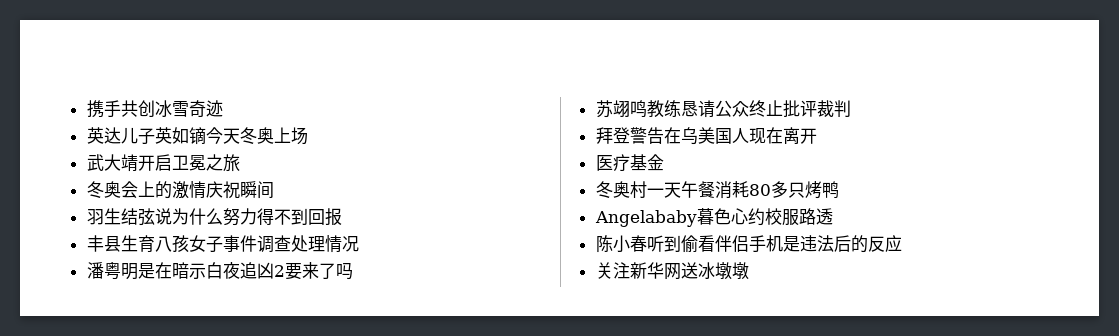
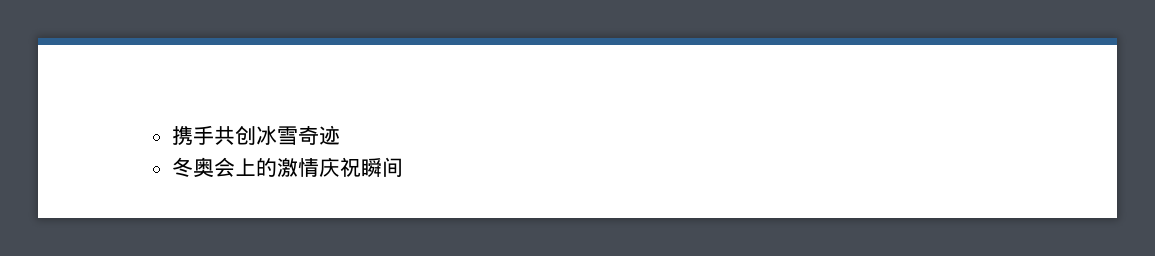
- 英达儿子英如镝今天冬奥上场
- 武大靖开启卫冕之旅
- 羽生结弦说为什么努力得不到回报
- 丰县生育八孩女子事件调查处理情况
- 潘粤明是在暗示白夜追凶2要来了吗
- 苏翊鸣教练恳请公众终止批评裁判
- 拜登警告在乌美国人现在离开
- 医疗基金
- 冬奥村一天午餐消耗80多只烤鸭
- Angelababy暮色心约校服路透
- 陈小春听到偷看伴侣手机是违法后的反应
- 关注新华网送冰墩墩

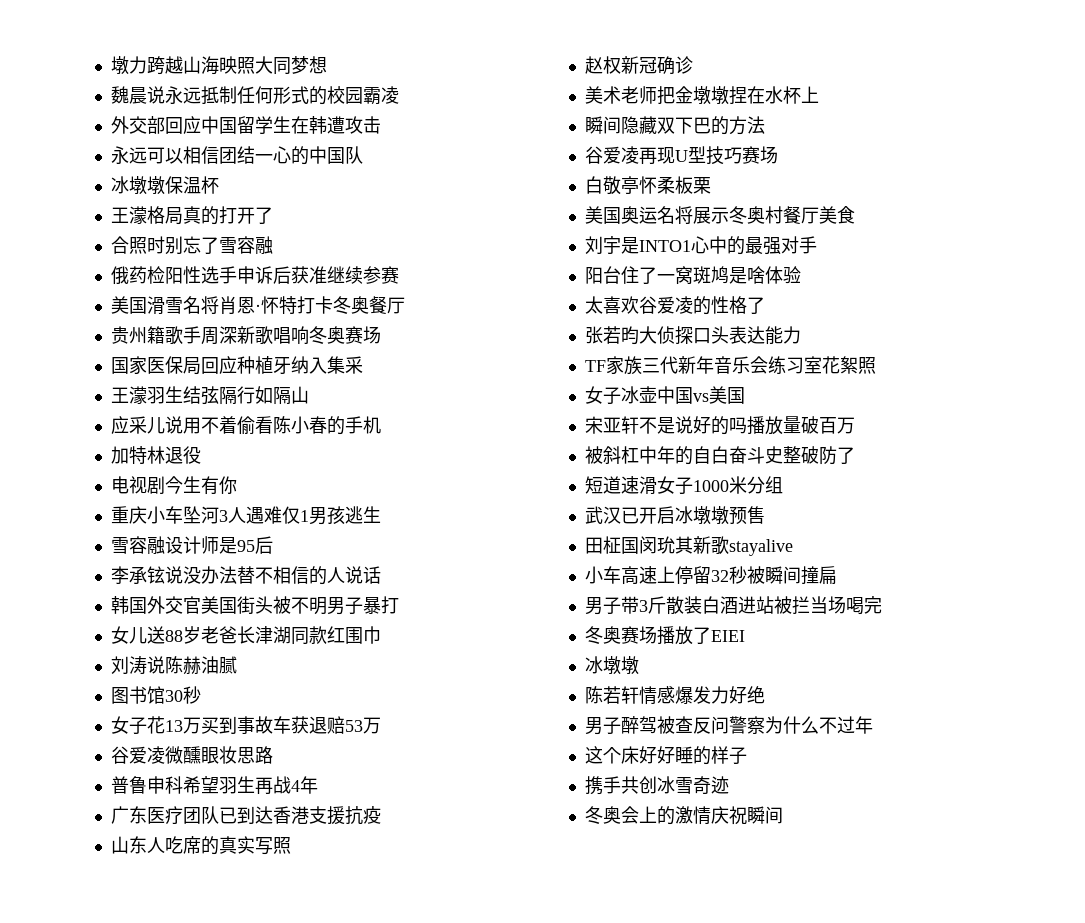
+ 墩力跨越山海映照大同梦想
+ 魏晨说永远抵制任何形式的校园霸凌
+ 外交部回应中国留学生在韩遭攻击
+ 永远可以相信团结一心的中国队
+ 冰墩墩保温杯
+ 王濛格局真的打开了
+ 合照时别忘了雪容融
+ 俄药检阳性选手申诉后获准继续参赛
+ 美国滑雪名将肖恩·怀特打卡冬奥餐厅
+ 贵州籍歌手周深新歌唱响冬奥赛场
+ 国家医保局回应种植牙纳入集采
+ 王濛羽生结弦隔行如隔山
+ 应采儿说用不着偷看陈小春的手机
+ 加特林退役
+ 电视剧今生有你
+ 重庆小车坠河3人遇难仅1男孩逃生
+ 雪容融设计师是95后
+ 李承铉说没办法替不相信的人说话
+ 韩国外交官美国街头被不明男子暴打
+ 女儿送88岁老爸长津湖同款红围巾
+ 刘涛说陈赫油腻
+ 图书馆30秒
+ 女子花13万买到事故车获退赔53万
+ 谷爱凌微醺眼妆思路
+ 普鲁申科希望羽生再战4年
+ 广东医疗团队已到达香港支援抗疫
+ 山东人吃席的真实写照
+ 赵权新冠确诊
+ 美术老师把金墩墩捏在水杯上
+ 瞬间隐藏双下巴的方法
+ 谷爱凌再现U型技巧赛场
+ 白敬亭怀柔板栗
+ 美国奥运名将展示冬奥村餐厅美食
+ 刘宇是INTO1心中的最强对手
+ 阳台住了一窝斑鸠是啥体验
+ 太喜欢谷爱凌的性格了
+ 张若昀大侦探口头表达能力
+ TF家族三代新年音乐会练习室花絮照
+ 女子冰壶中国vs美国
+ 宋亚轩不是说好的吗播放量破百万
+ 被斜杠中年的自白奋斗史整破防了
+ 短道速滑女子1000米分组
+ 武汉已开启冰墩墩预售
+ 田柾国闵玧其新歌stayalive
+ 小车高速上停留32秒被瞬间撞扁
+ 男子带3斤散装白酒进站被拦当场喝完
+ 冬奥赛场播放了EIEI
+ 冰墩墩
+ 陈若轩情感爆发力好绝
+ 男子醉驾被查反问警察为什么不过年
+ 这个床好好睡的样子

